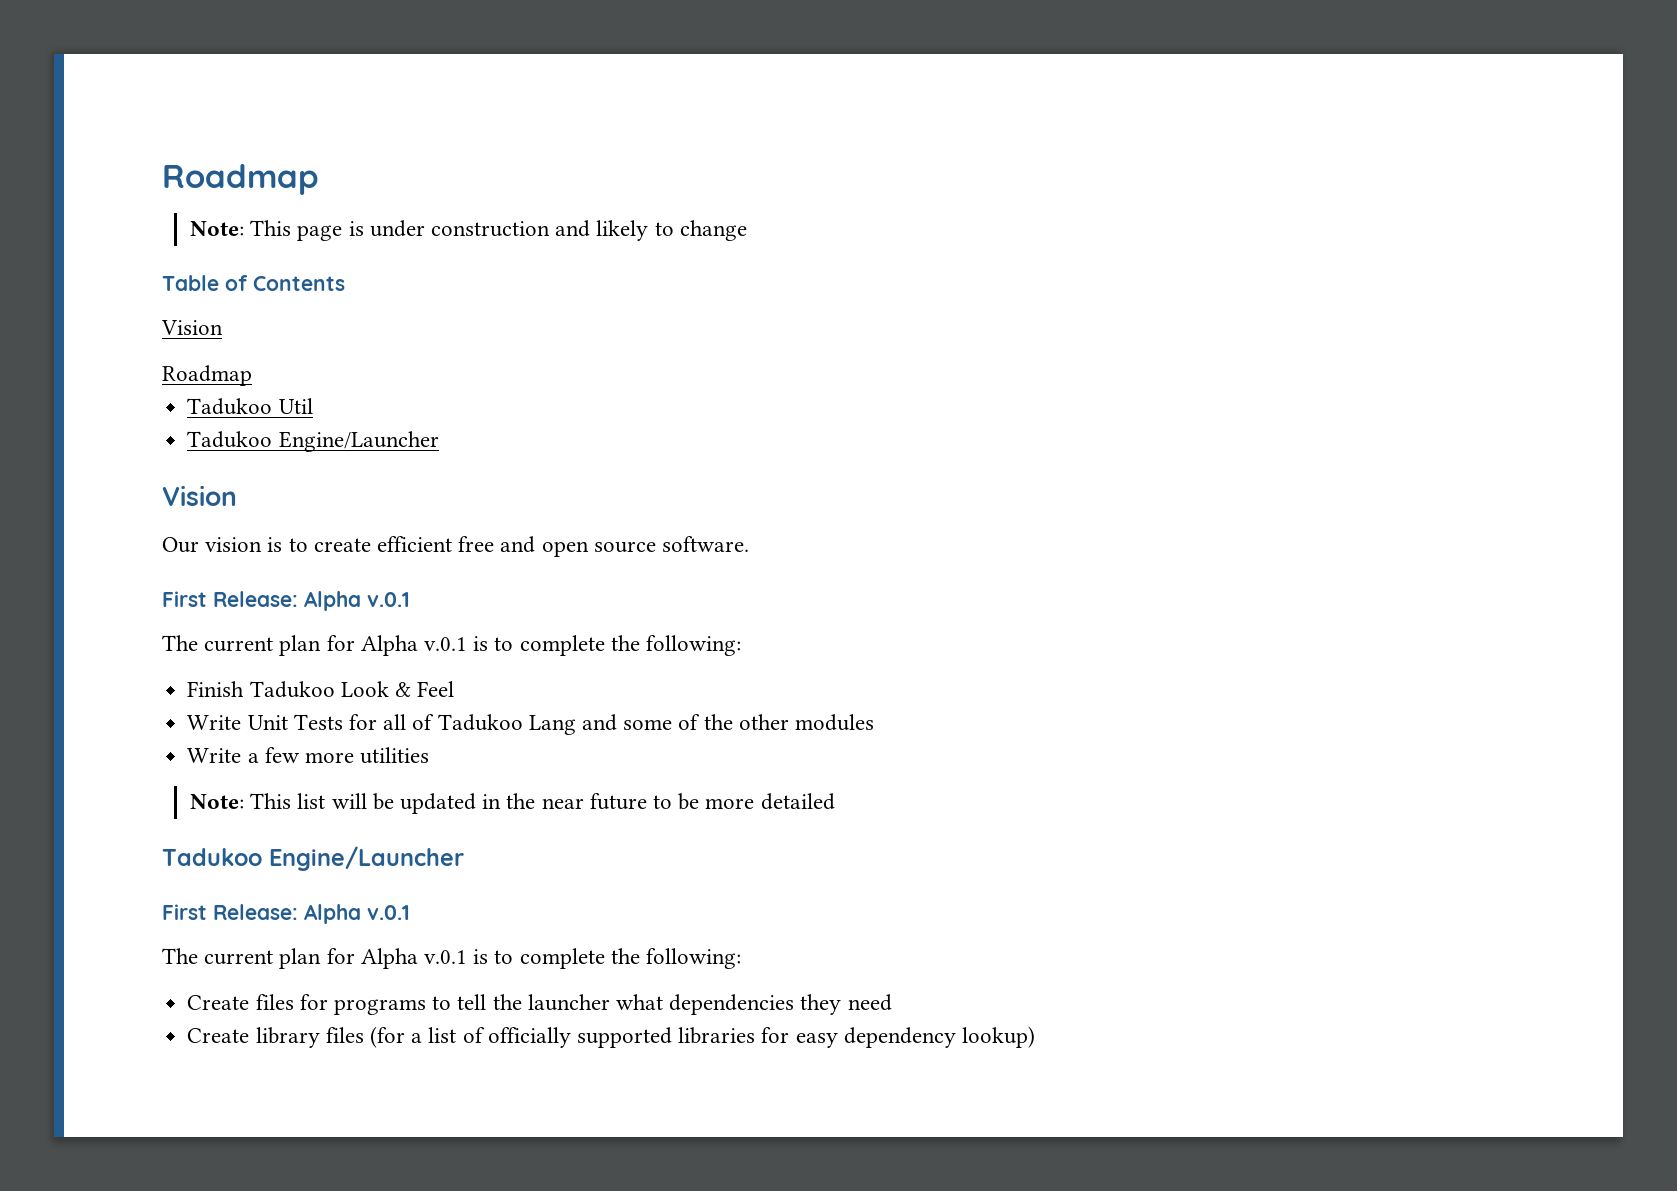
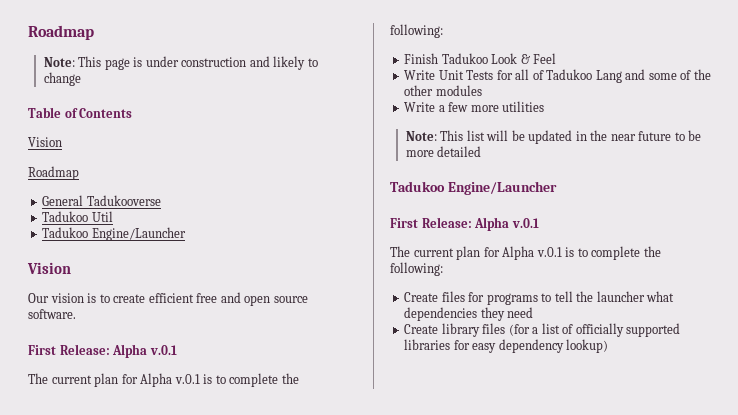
+ General Tadukooverse

